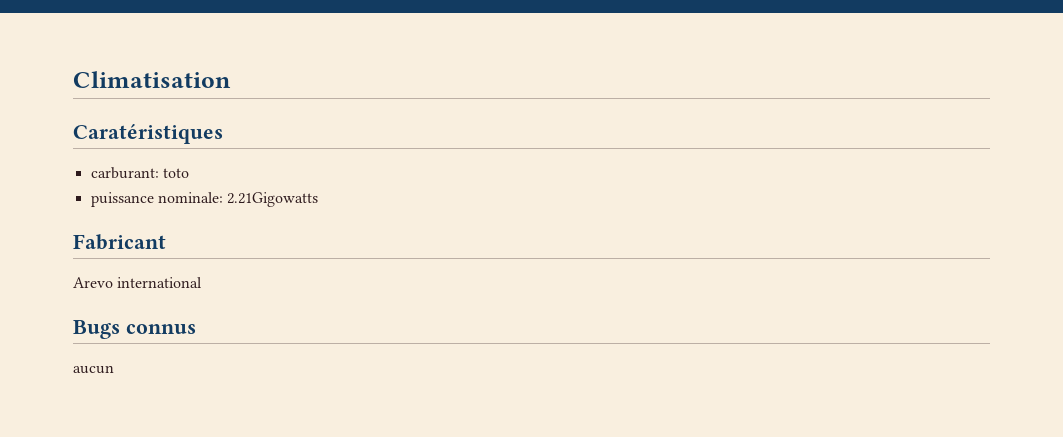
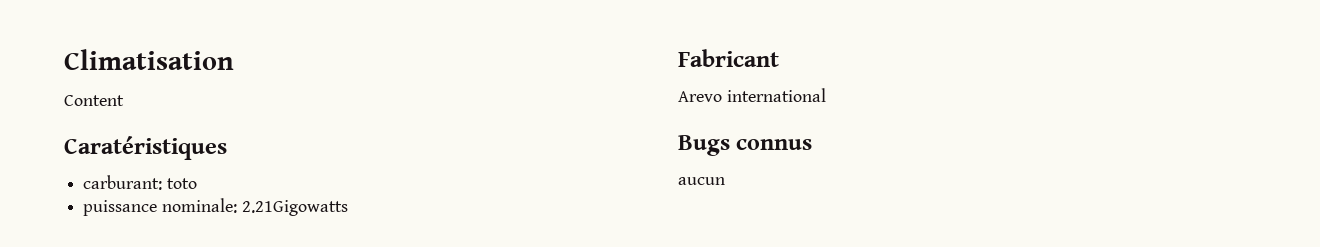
+ Content

